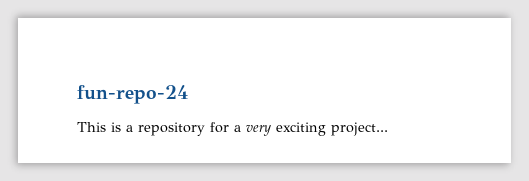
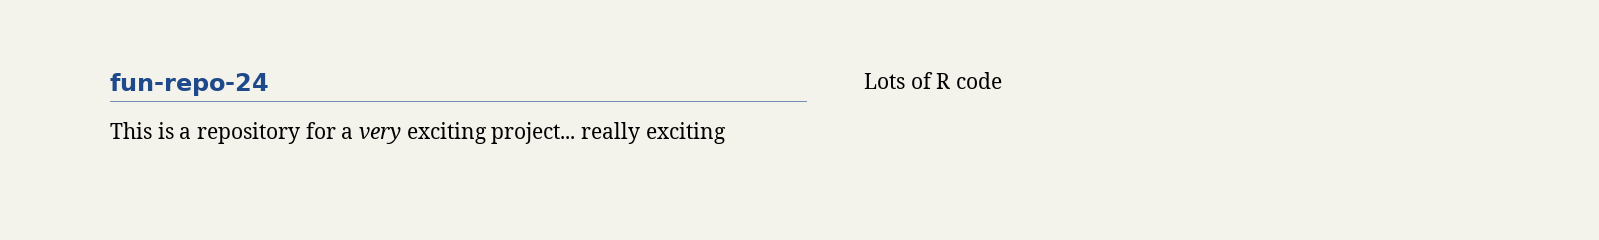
- This is a repository for a very exciting project...
+ This is a repository for a very exciting project... really exciting
+ Lots of R code

